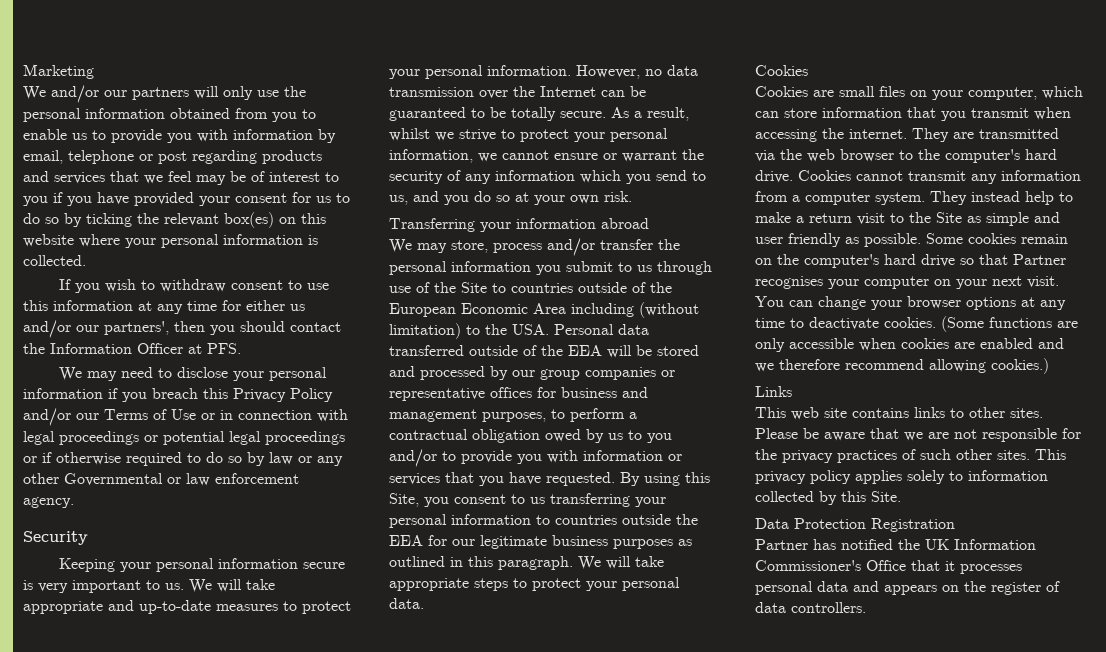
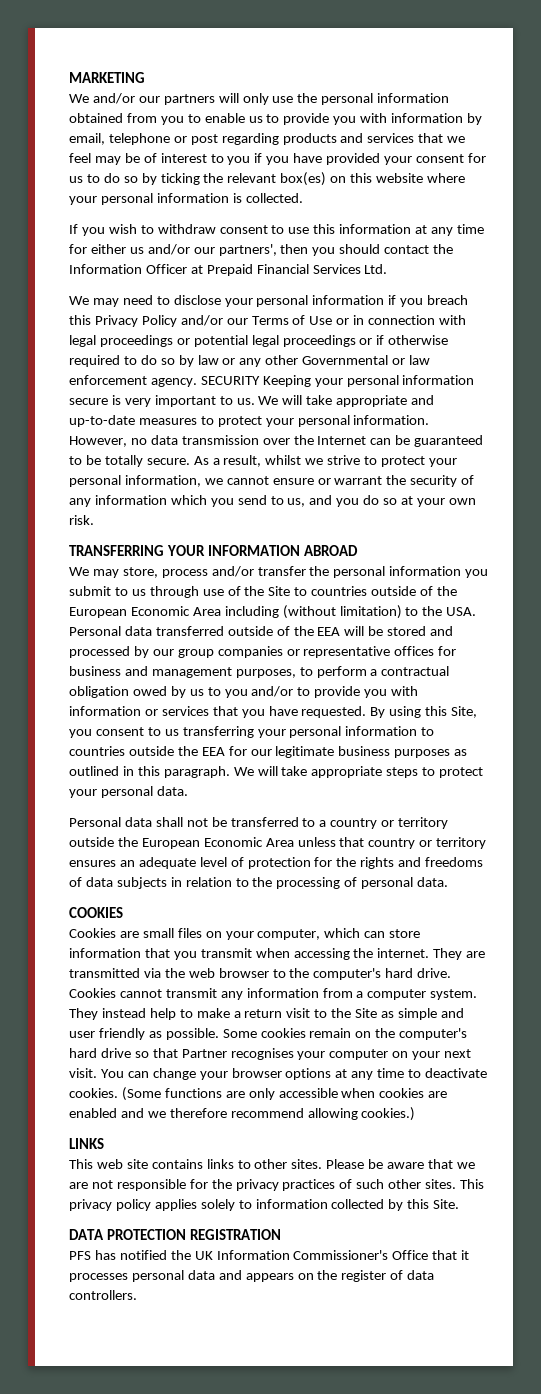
- Marketing
+ MARKETING
- If you wish to withdraw consent to use this information at any time for either us and/or our partners', then you should contact the Information Officer at PFS.
+ If you wish to withdraw consent to use this information at any time for either us and/or our partners', then you should contact the Information Officer at Prepaid Financial Services Ltd.
- We may need to disclose your personal information if you breach this Privacy Policy and/or our Terms of Use or in connection with legal proceedings or potential legal proceedings or if otherwise required to do so by law or any other Governmental or law enforcement agency.
- Security
- Keeping your personal information secure is very important to us.
+ We may need to disclose your personal information if you breach this Privacy Policy and/or our Terms of Use or in connection with legal proceedings or potential legal proceedings or if otherwise required to do so by law or any other Governmental or law enforcement agency. SECURITY Keeping your personal information secure is very important to us.
- Transferring your information abroad
+ TRANSFERRING YOUR INFORMATION ABROAD
  We will take appropriate steps to protect your personal data.
- Cookies
+ Personal data shall not be transferred to a country or territory outside the European Economic Area unless that country or territory ensures an adequate level of protection for the rights and freedoms of data subjects in relation to the processing of personal data.
+ COOKIES
- Links
+ LINKS
- Data Protection Registration
- Partner has notified the UK Information Commissioner's Office that it processes personal data and appears on the register of data controllers.
+ DATA PROTECTION REGISTRATION
+ PFS has notified the UK Information Commissioner's Office that it processes personal data and appears on the register of data controllers.

